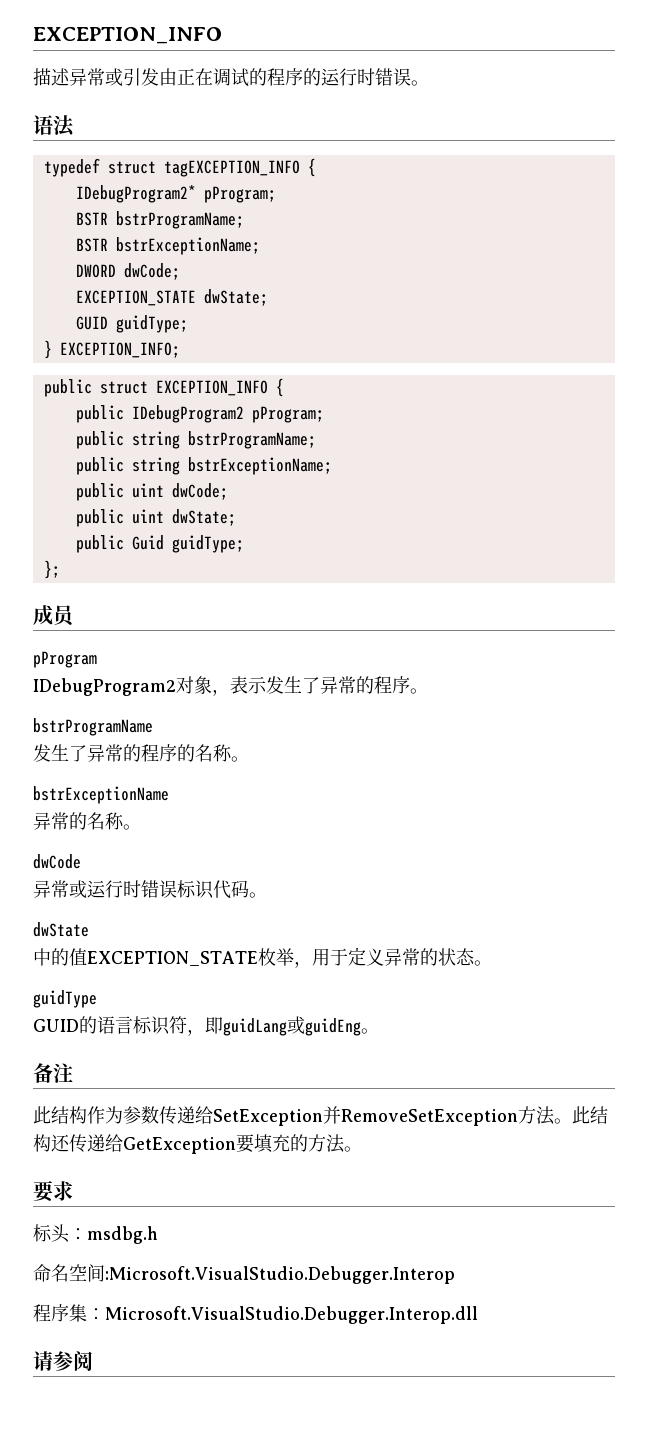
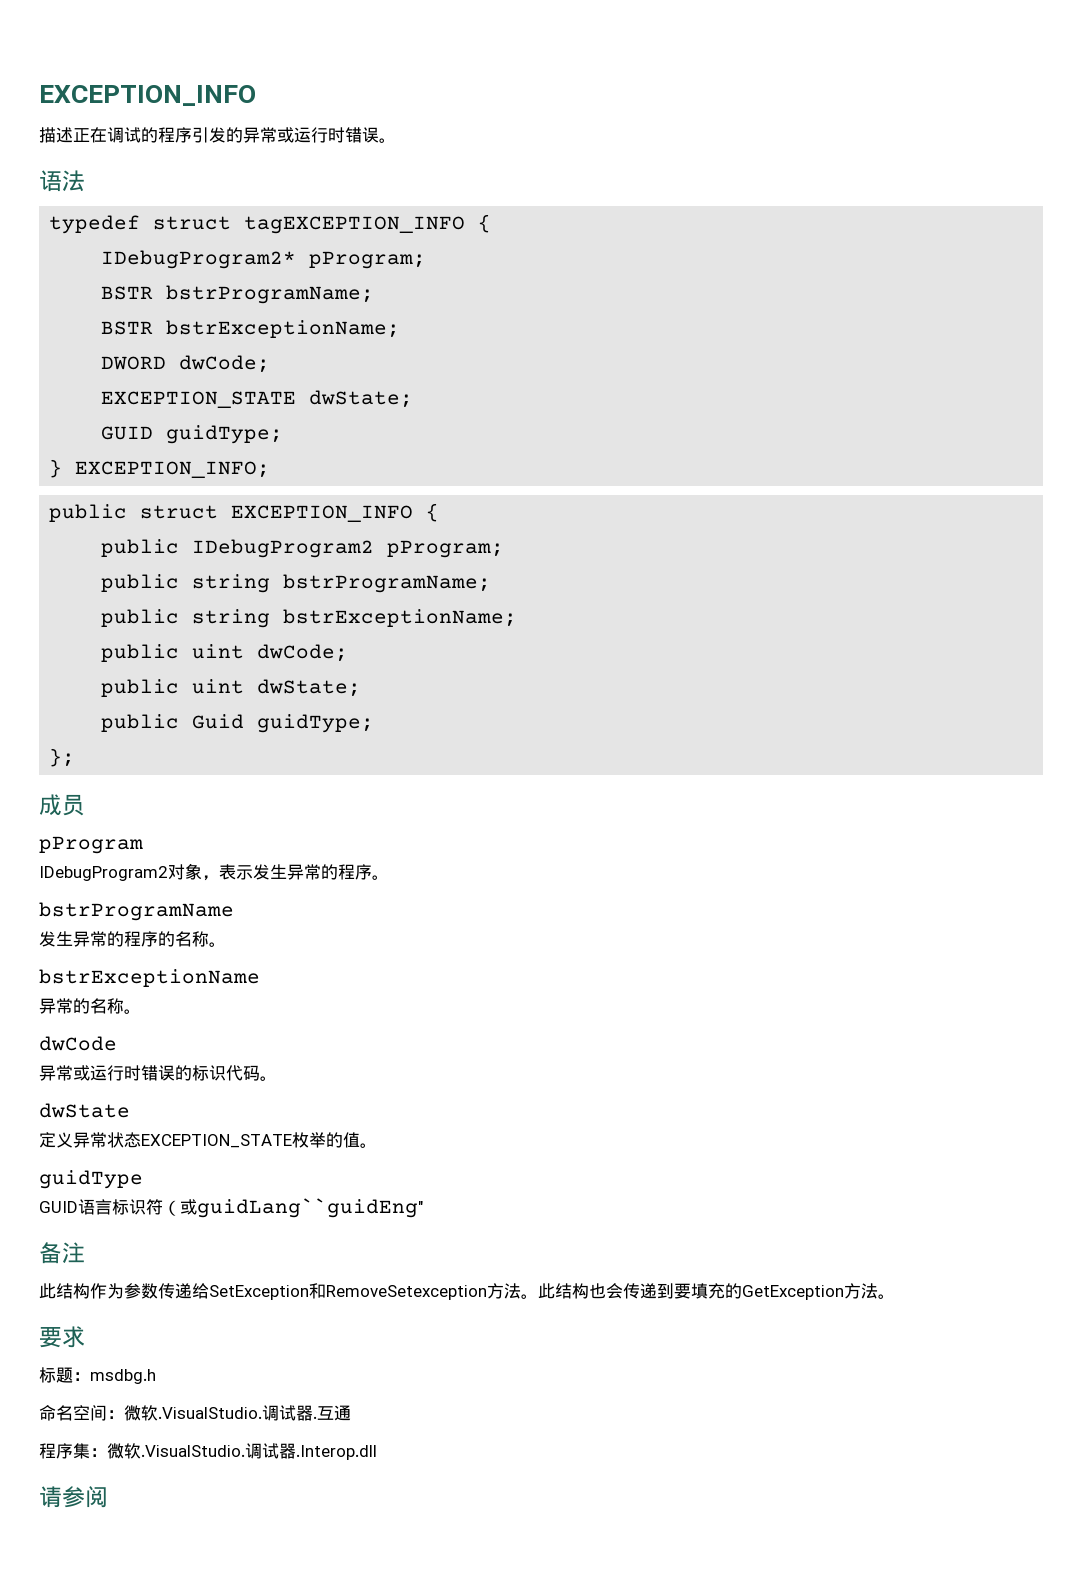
- 描述异常或引发由正在调试的程序的运行时错误。
+ 描述正在调试的程序引发的异常或运行时错误。
- IDebugProgram2对象，表示发生了异常的程序。
+ IDebugProgram2对象，表示发生异常的程序。
- 发生了异常的程序的名称。
+ 发生异常的程序的名称。
- 异常或运行时错误标识代码。
+ 异常或运行时错误的标识代码。
- 中的值EXCEPTION_STATE枚举，用于定义异常的状态。
+ 定义异常状态EXCEPTION_STATE枚举的值。
- GUID的语言标识符，即guidLang或guidEng。
+ GUID语言标识符（或guidLang``guidEng"
- 此结构作为参数传递给SetException并RemoveSetException方法。
+ 此结构作为参数传递给SetException和RemoveSetexception方法。
- 此结构还传递给GetException要填充的方法。
+ 此结构也会传递到要填充的GetException方法。
- 标头：msdbg.h
+ 标题：msdbg.h
- 命名空间:Microsoft.VisualStudio.Debugger.Interop
- 程序集：Microsoft.VisualStudio.Debugger.Interop.dll
+ 命名空间：微软.VisualStudio.调试器.互通
+ 程序集：微软.VisualStudio.调试器.Interop.dll

